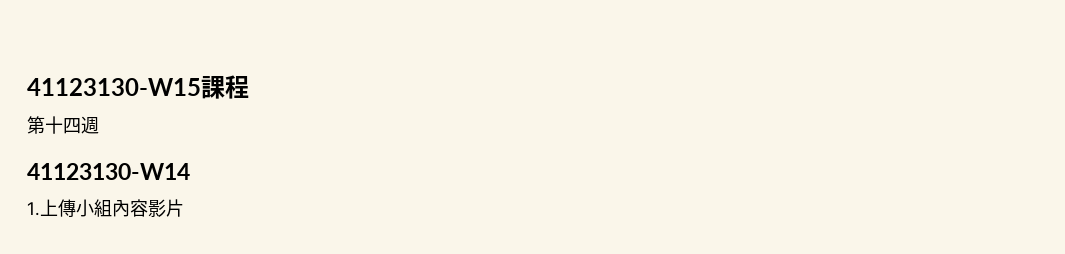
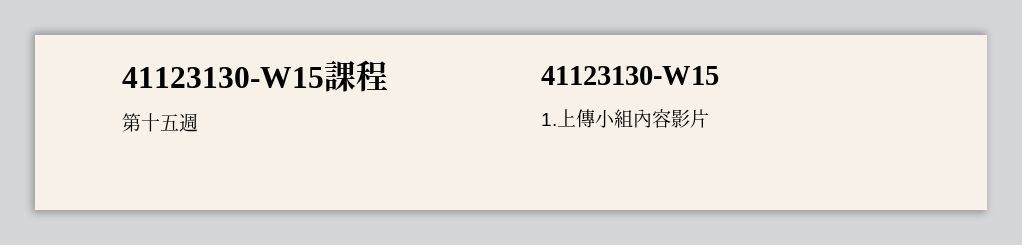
- 第十四週
- 41123130-W14
+ 第十五週
+ 41123130-W15

